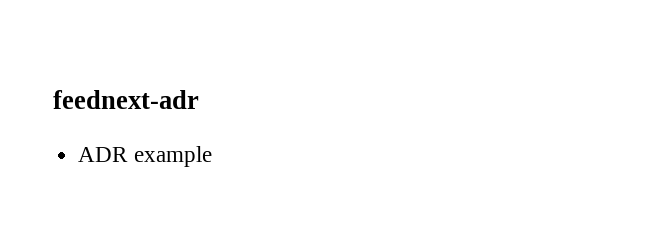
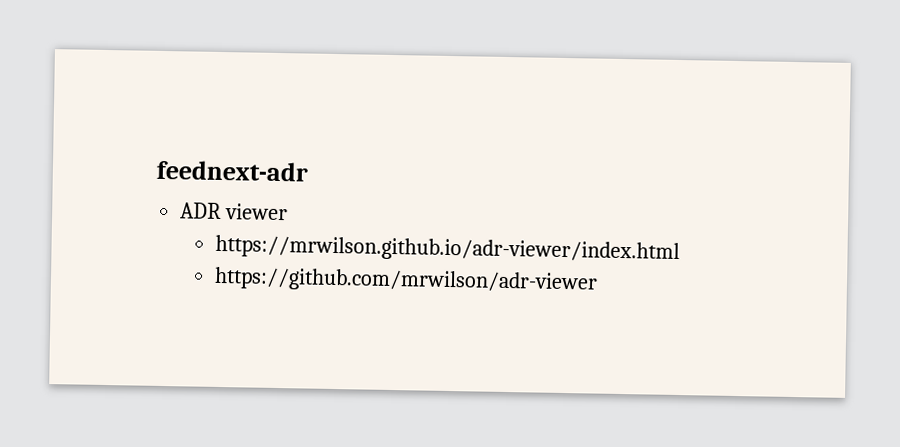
- ADR example
+ ADR viewer
+ https://mrwilson.github.io/adr-viewer/index.html
+ https://github.com/mrwilson/adr-viewer

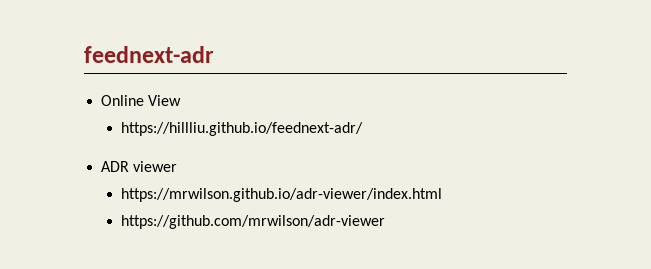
+ Online View
+ https://hillliu.github.io/feednext-adr/

